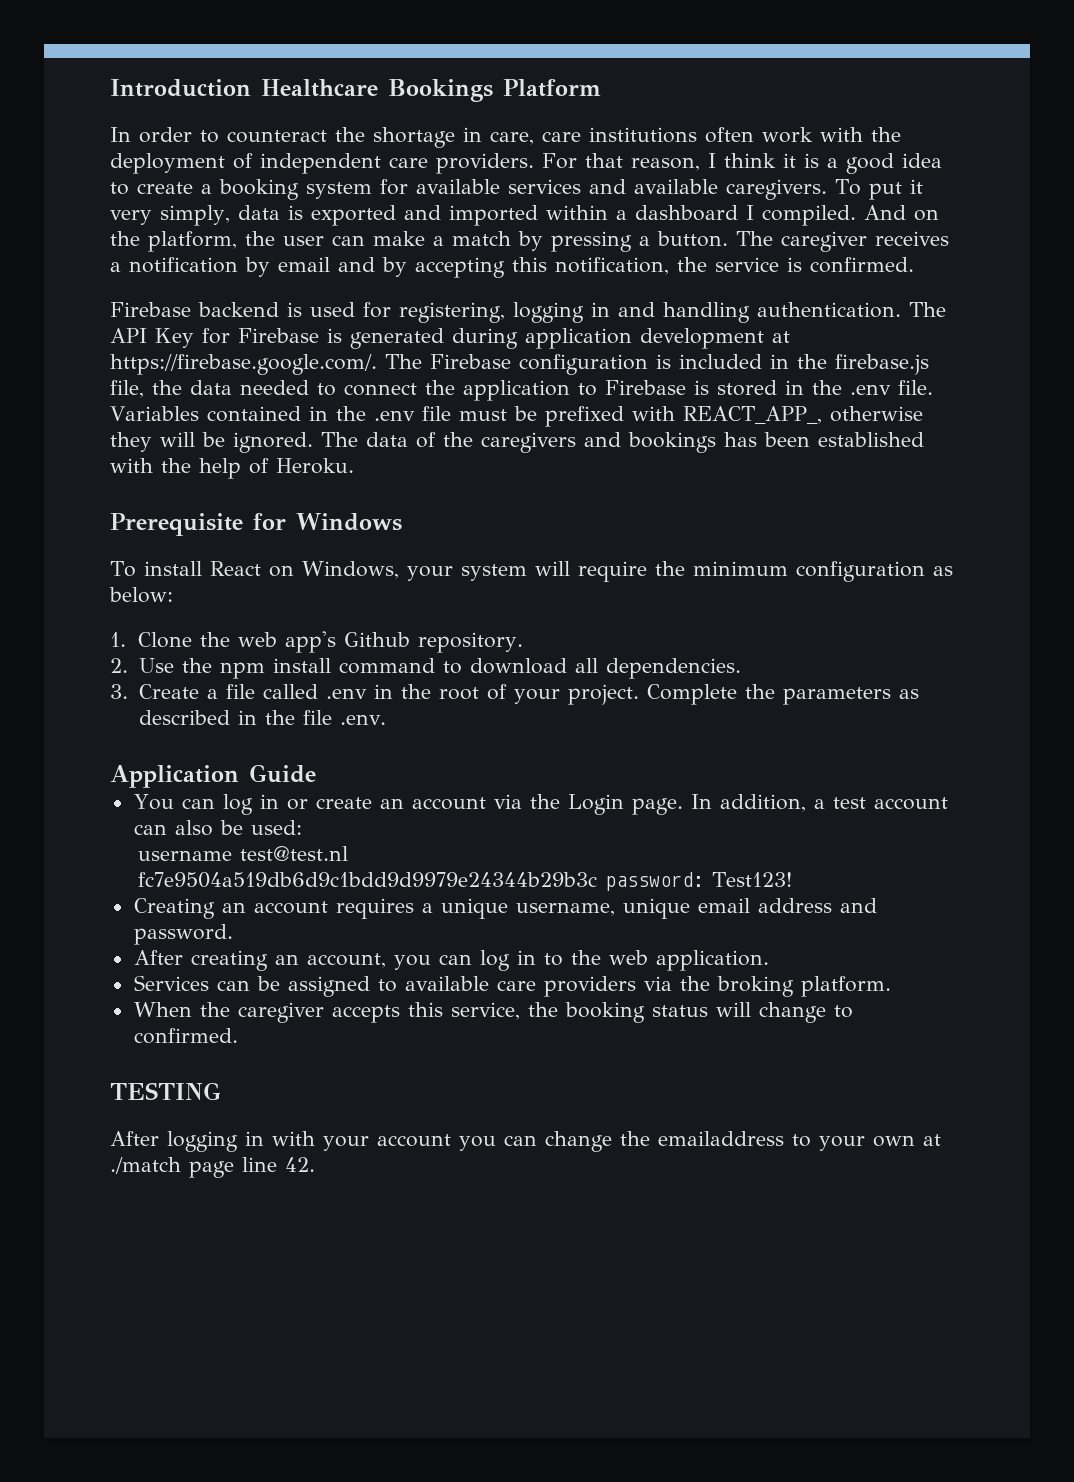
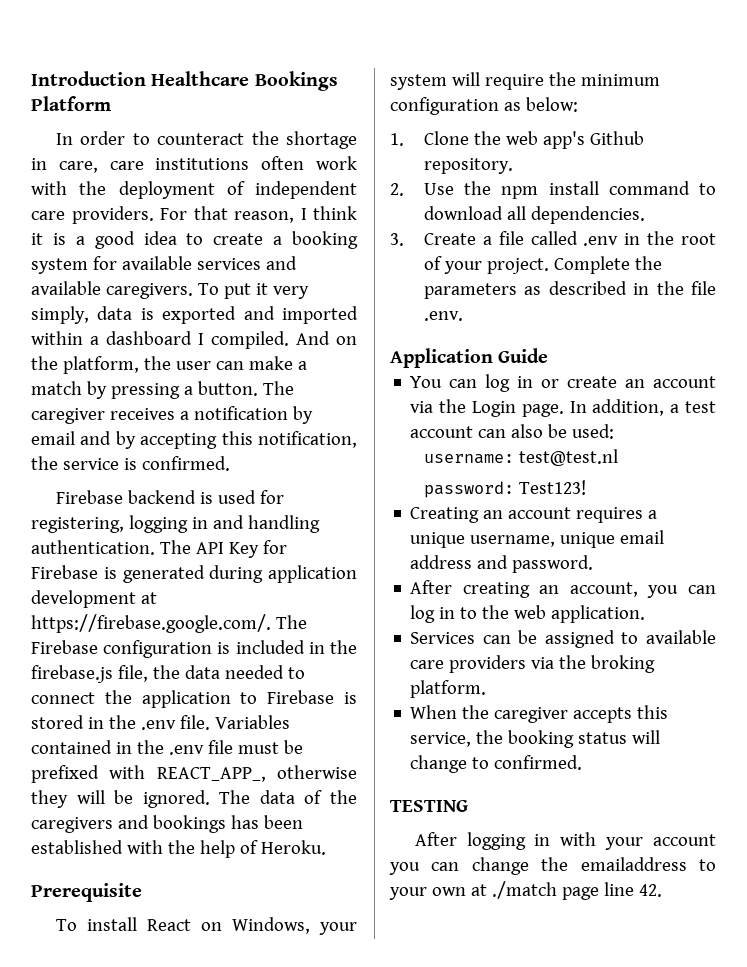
- Prerequisite for Windows
+ Prerequisite
- username test@test.nl
+ username: test@test.nl
- fc7e9504a519db6d9c1bdd9d9979e24344b29b3c password: Test123!
+ password: Test123!

